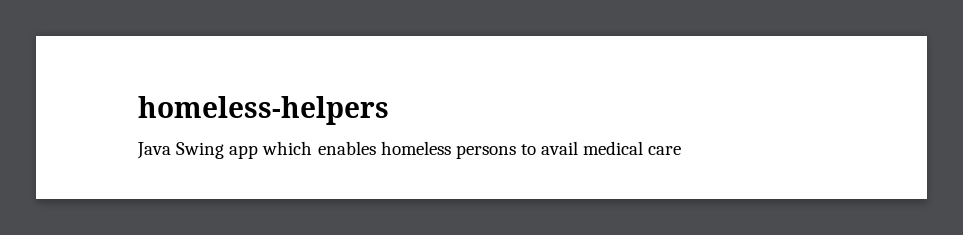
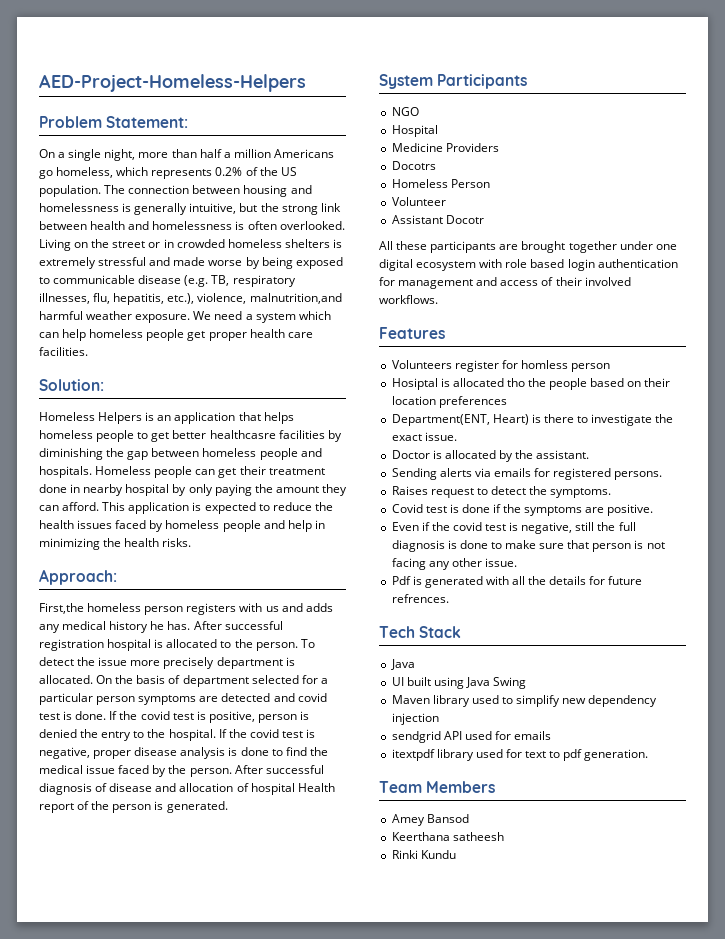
- homeless-helpers
- Java Swing app which enables homeless persons to avail medical care
+ AED-Project-Homeless-Helpers
+ Problem Statement:
+ On a single night, more than half a million Americans go homeless, which represents 0.2% of the US population. The connection between housing and homelessness is generally intuitive, but the strong link between health and homelessness is often overlooked. Living on the street or in crowded homeless shelters is extremely stressful and made worse by being exposed to communicable disease (e.g. TB, respiratory illnesses, flu, hepatitis, etc.), violence, malnutrition,and harmful weather exposure. We need a system which can help homeless people get proper health care facilities.
+ Solution:
+ Homeless Helpers is an application that helps homeless people to get better healthcasre facilities by diminishing the gap between homeless people and hospitals. Homeless people can get their treatment done in nearby hospital by only paying the amount they can afford. This application is expected to reduce the health issues faced by homeless people and help in minimizing the health risks.
+ Approach:
+ First,the homeless person registers with us and adds any medical history he has. After successful registration hospital is allocated to the person. To detect the issue more precisely department is allocated. On the basis of department selected for a particular person symptoms are detected and covid test is done. If the covid test is positive, person is denied the entry to the hospital. If the covid test is negative, proper disease analysis is done to find the medical issue faced by the person. After successful diagnosis of disease and allocation of hospital Health report of the person is generated.
+ System Participants
+ NGO
+ Hospital
+ Medicine Providers
+ Docotrs
+ Homeless Person
+ Volunteer
+ Assistant Docotr
+ All these participants are brought together under one digital ecosystem with role based login authentication for management and access of their involved workflows.
+ Features
+ Volunteers register for homless person
+ Hosiptal is allocated tho the people based on their location preferences
+ Department(ENT, Heart) is there to investigate the exact issue.
+ Doctor is allocated by the assistant.
+ Sending alerts via emails for registered persons.
+ Raises request to detect the symptoms.
+ Covid test is done if the symptoms are positive.
+ Even if the covid test is negative, still the full diagnosis is done to make sure that person is not facing any other issue.
+ Pdf is generated with all the details for future refrences.
+ Tech Stack
+ Java
+ UI built using Java Swing
+ Maven library used to simplify new dependency injection
+ sendgrid API used for emails
+ itextpdf library used for text to pdf generation.
+ Team Members
+ Amey Bansod
+ Keerthana satheesh
+ Rinki Kundu

